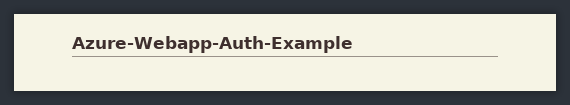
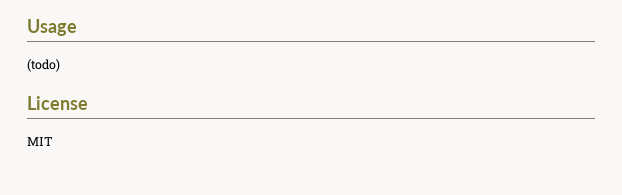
- Azure-Webapp-Auth-Example
+ Usage
+ (todo)
+ License
+ MIT

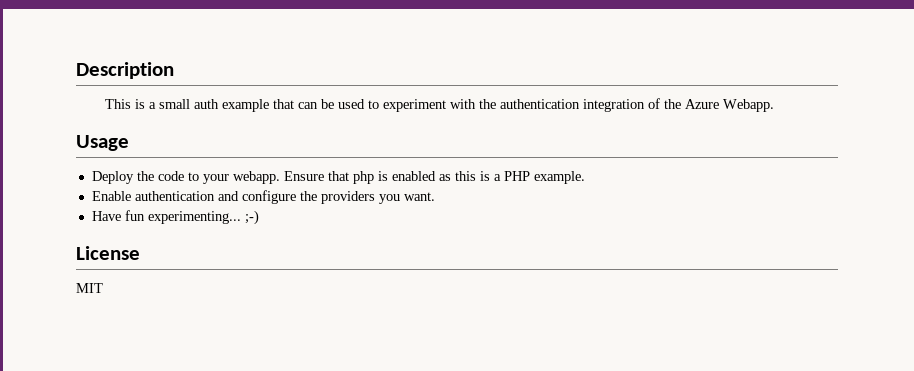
+ Description
+ This is a small auth example that can be used to experiment with the authentication integration of the Azure Webapp.
  Usage
- (todo)
+ Deploy the code to your webapp. Ensure that php is enabled as this is a PHP example.
+ Enable authentication and configure the providers you want.
+ Have fun experimenting... ;-)

